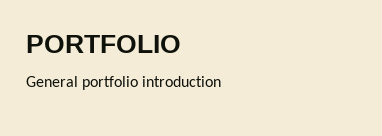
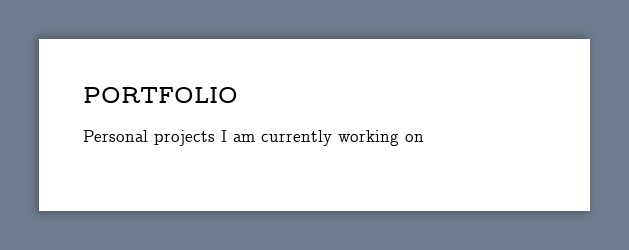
- General portfolio introduction
+ Personal projects I am currently working on

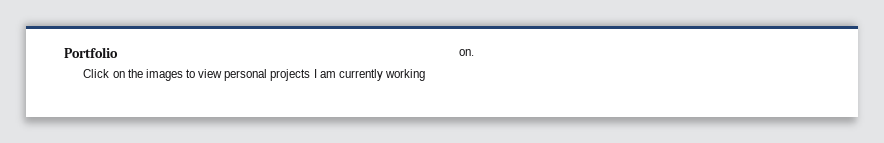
- PORTFOLIO
- Personal projects I am currently working on
+ Portfolio
+ Click on the images to view personal projects I am currently working on.

